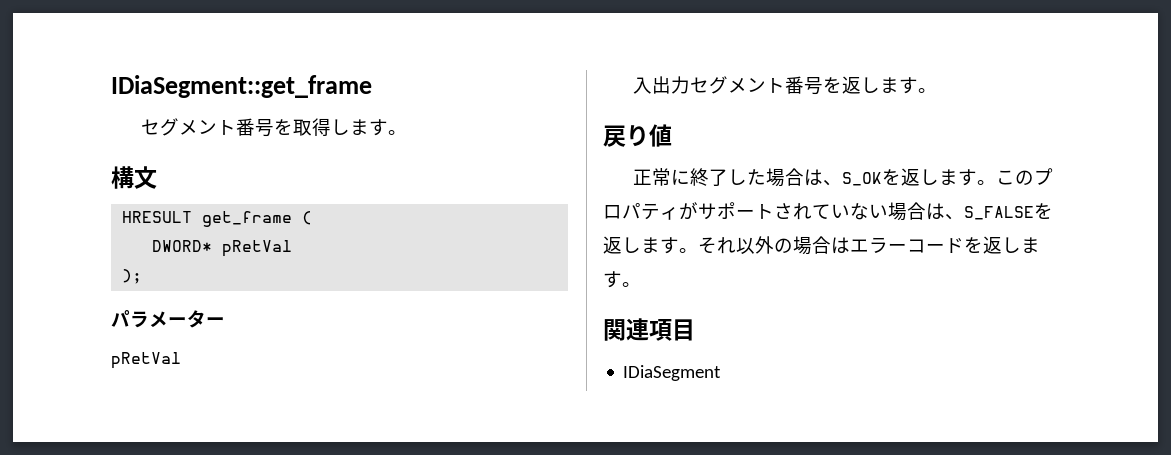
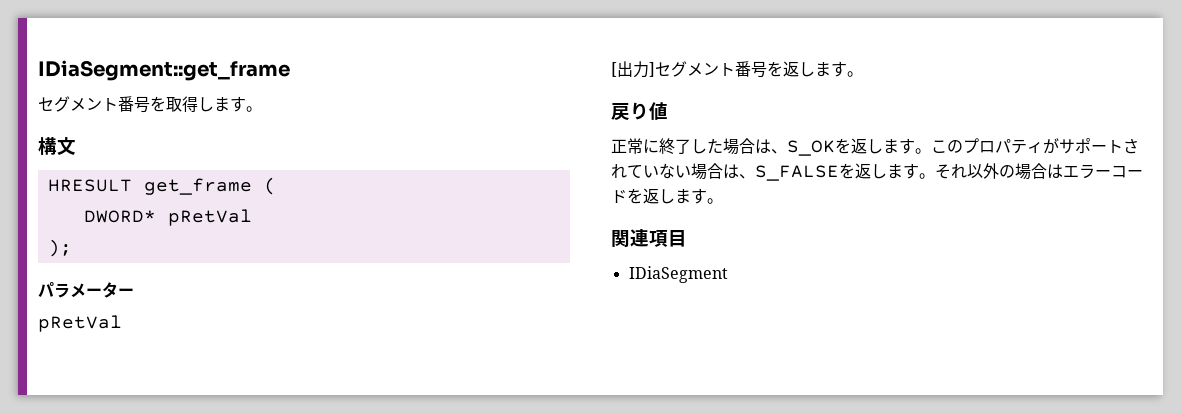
- 入出力セグメント番号を返します。
+ [出力]セグメント番号を返します。

